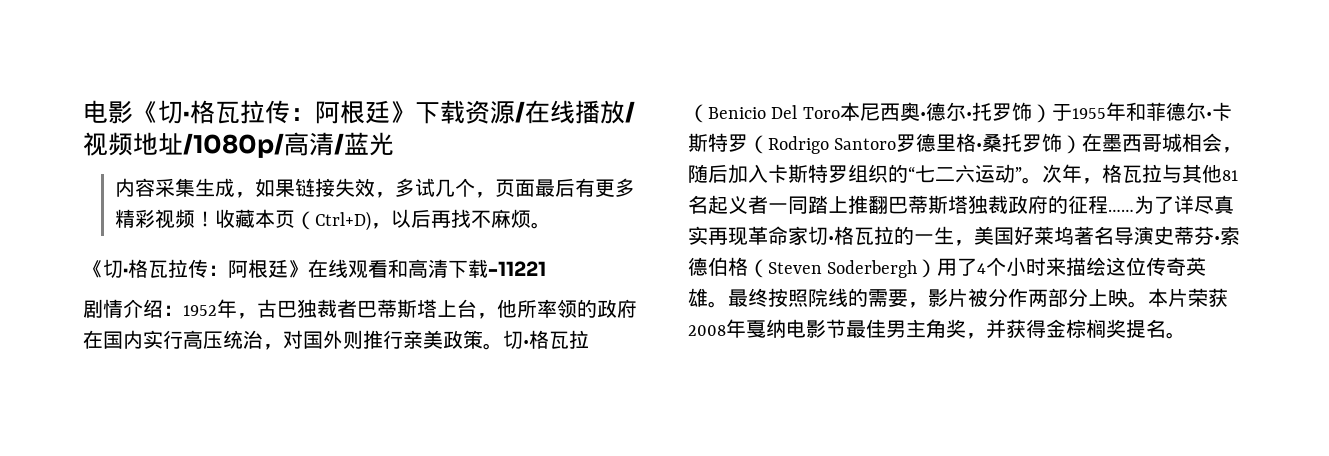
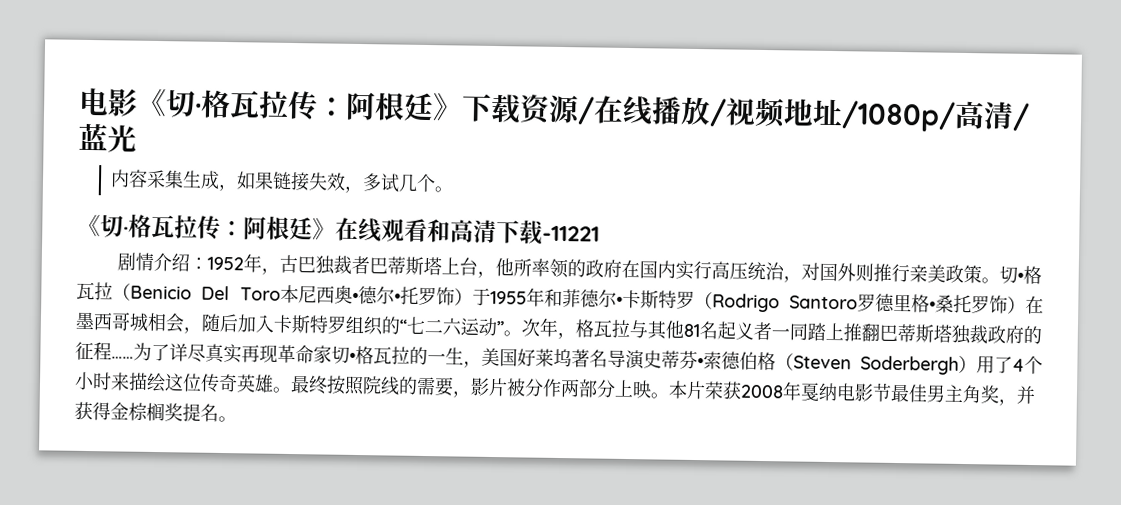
- 内容采集生成，如果链接失效，多试几个，页面最后有更多精彩视频！收藏本页（Ctrl+D)，以后再找不麻烦。
+ 内容采集生成，如果链接失效，多试几个。

